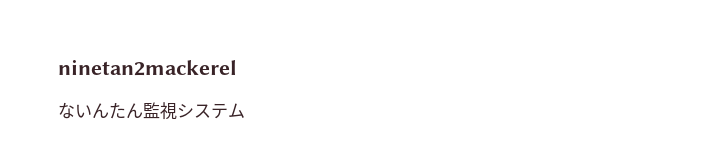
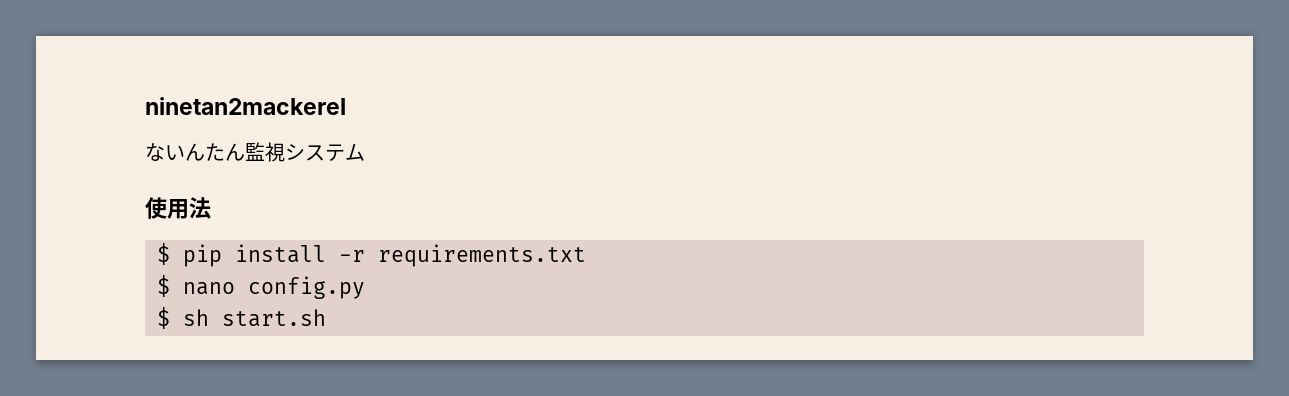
+ 使用法
+ $ pip install -r requirements.txt
+ $ nano config.py
+ $ sh start.sh

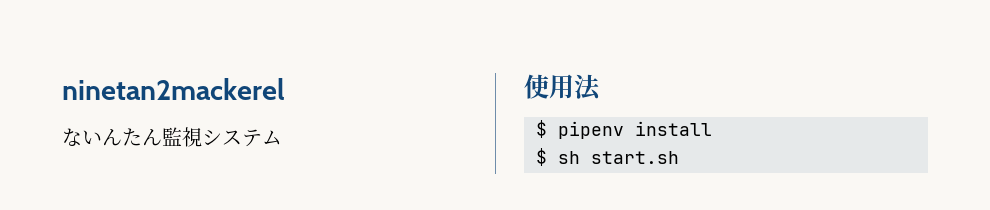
- $ pip install -r requirements.txt
- $ nano config.py
+ $ pipenv install

